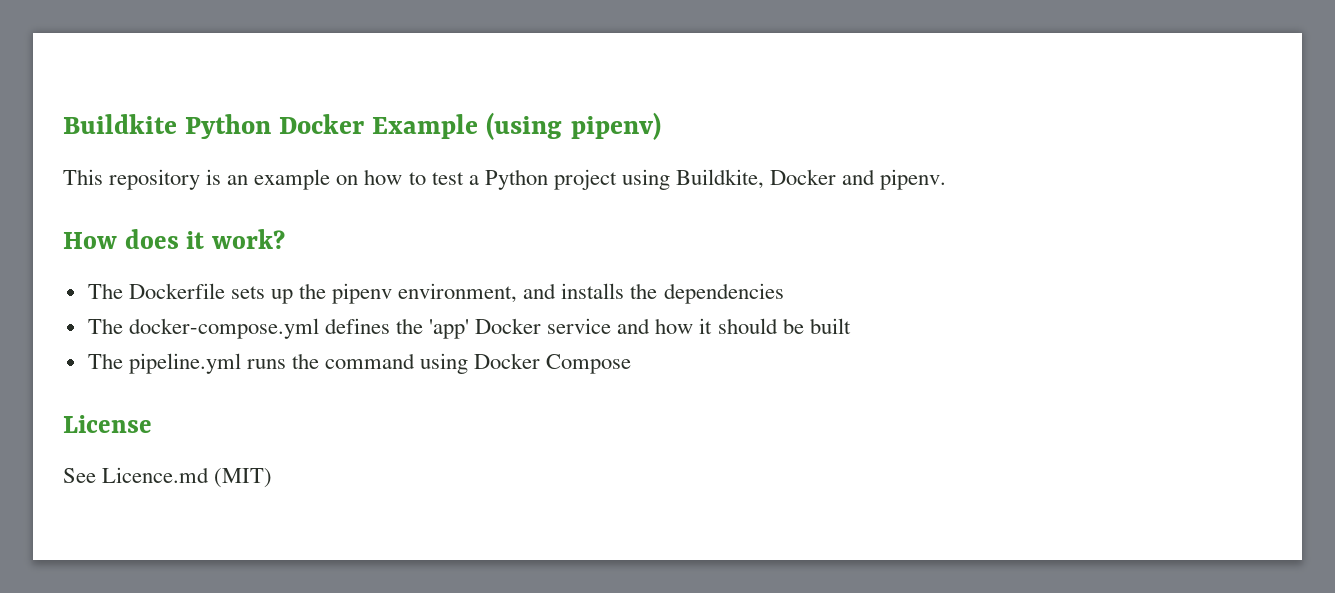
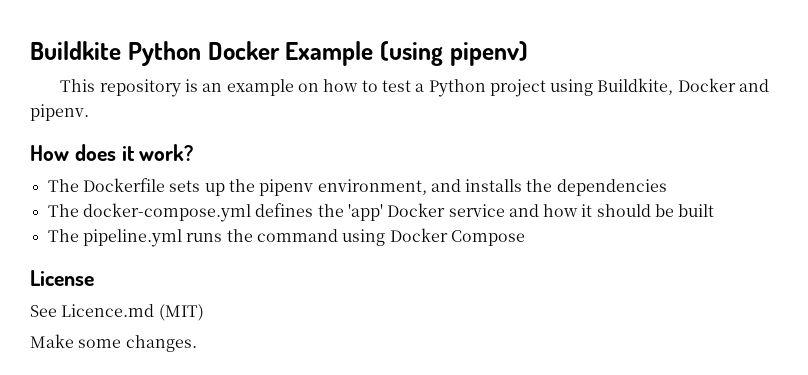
+ Make some changes.

